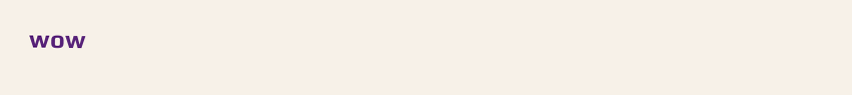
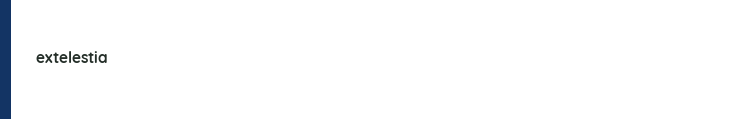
- wow
+ extelestia

